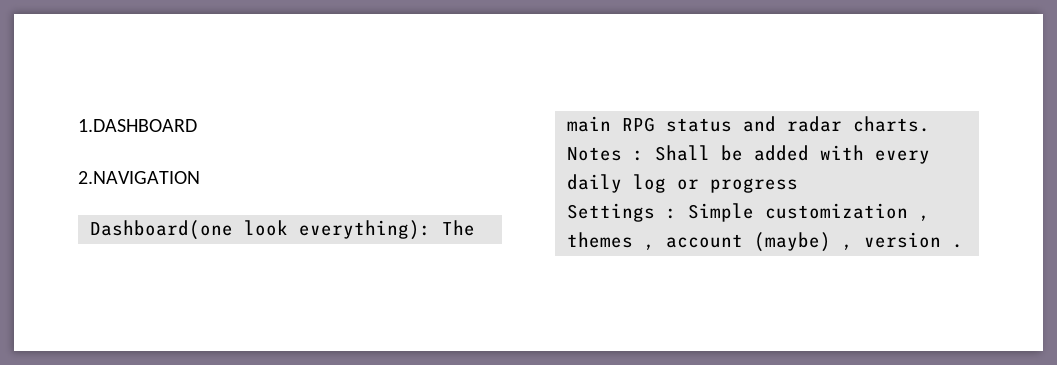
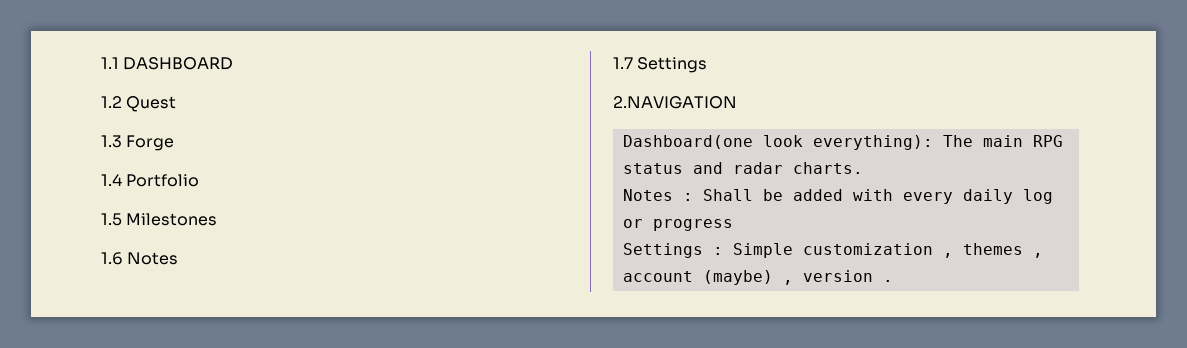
- 1.DASHBOARD
+ 1.1 DASHBOARD
+ 1.2 Quest
+ 1.3 Forge
+ 1.4 Portfolio
+ 1.5 Milestones
+ 1.6 Notes
+ 1.7 Settings

